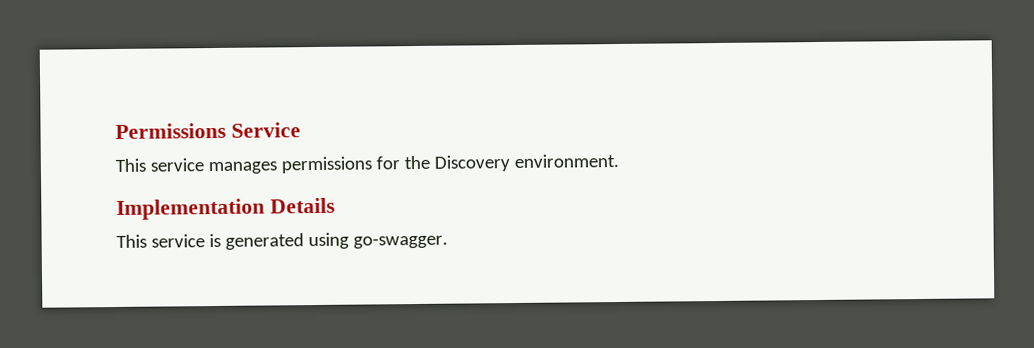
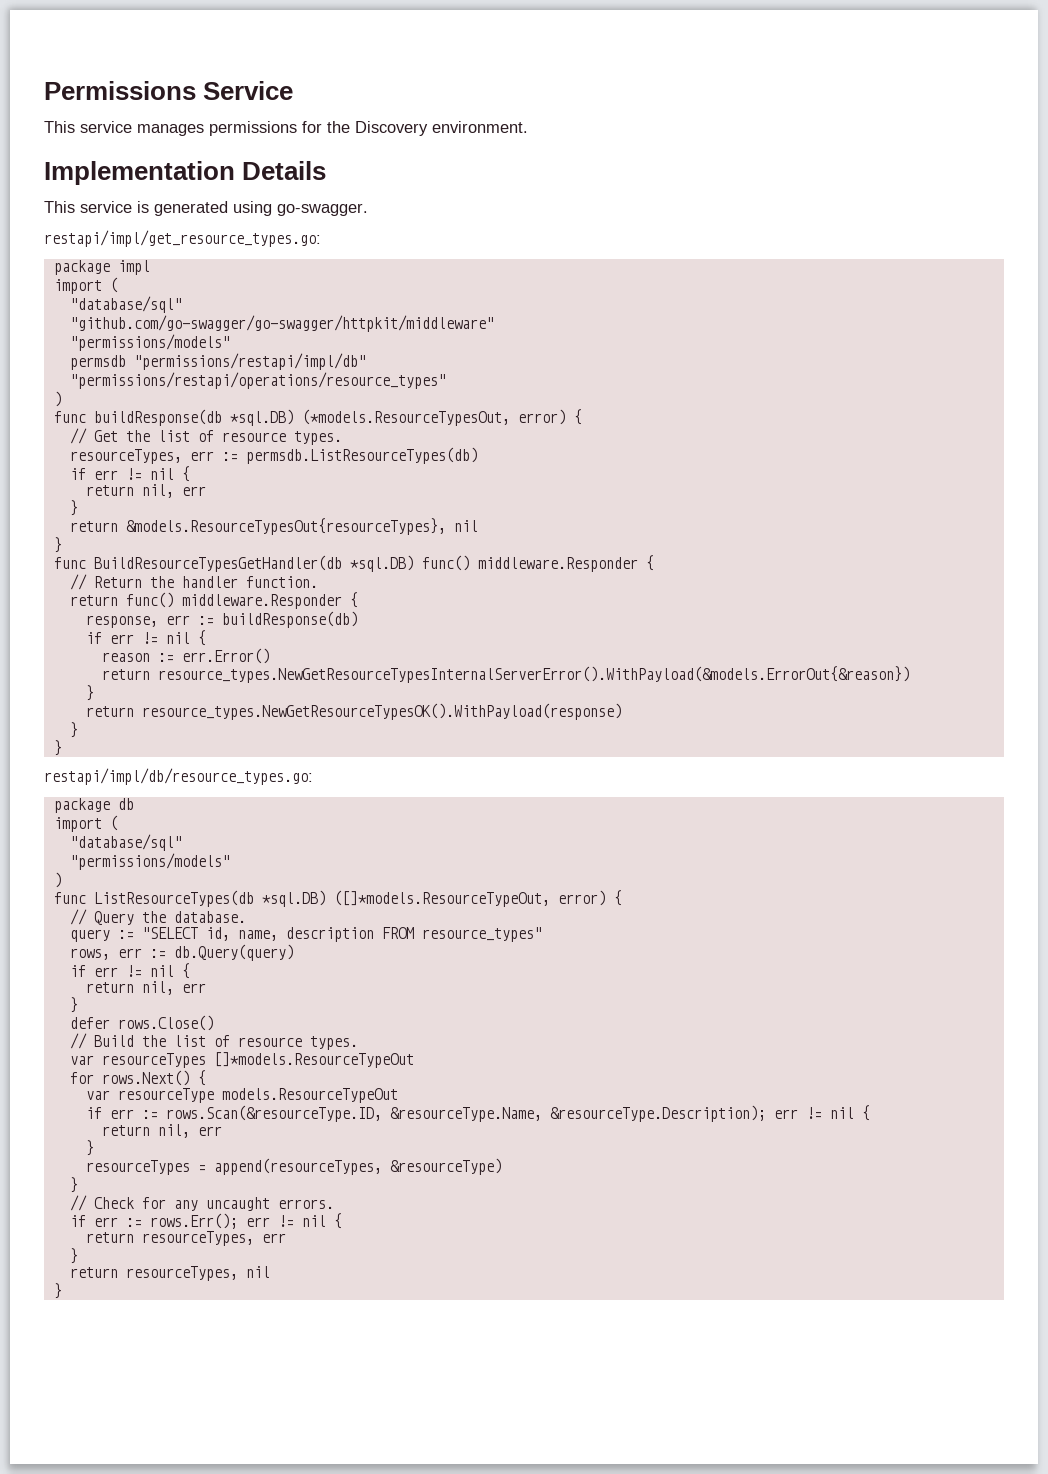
+ restapi/impl/get_resource_types.go:
+ package impl
+ import (
+ "database/sql"
+ "github.com/go-swagger/go-swagger/httpkit/middleware"
+ "permissions/models"
+ permsdb "permissions/restapi/impl/db"
+ "permissions/restapi/operations/resource_types"
+ )
+ func buildResponse(db *sql.DB) (*models.ResourceTypesOut, error) {
+ // Get the list of resource types.
+ resourceTypes, err := permsdb.ListResourceTypes(db)
+ if err != nil {
+ return nil, err
+ }
+ return &models.ResourceTypesOut{resourceTypes}, nil
+ }
+ func BuildResourceTypesGetHandler(db *sql.DB) func() middleware.Responder {
+ // Return the handler function.
+ return func() middleware.Responder {
+ response, err := buildResponse(db)
+ if err != nil {
+ reason := err.Error()
+ return resource_types.NewGetResourceTypesInternalServerError().WithPayload(&models.ErrorOut{&reason})
+ }
+ return resource_types.NewGetResourceTypesOK().WithPayload(response)
+ }
+ }
+ restapi/impl/db/resource_types.go:
+ package db
+ import (
+ "database/sql"
+ "permissions/models"
+ )
+ func ListResourceTypes(db *sql.DB) ([]*models.ResourceTypeOut, error) {
+ // Query the database.
+ query := "SELECT id, name, description FROM resource_types"
+ rows, err := db.Query(query)
+ if err != nil {
+ return nil, err
+ }
+ defer rows.Close()
+ // Build the list of resource types.
+ var resourceTypes []*models.ResourceTypeOut
+ for rows.Next() {
+ var resourceType models.ResourceTypeOut
+ if err := rows.Scan(&resourceType.ID, &resourceType.Name, &resourceType.Description); err != nil {
+ return nil, err
+ }
+ resourceTypes = append(resourceTypes, &resourceType)
+ }
+ // Check for any uncaught errors.
+ if err := rows.Err(); err != nil {
+ return resourceTypes, err
+ }
+ return resourceTypes, nil
+ }

